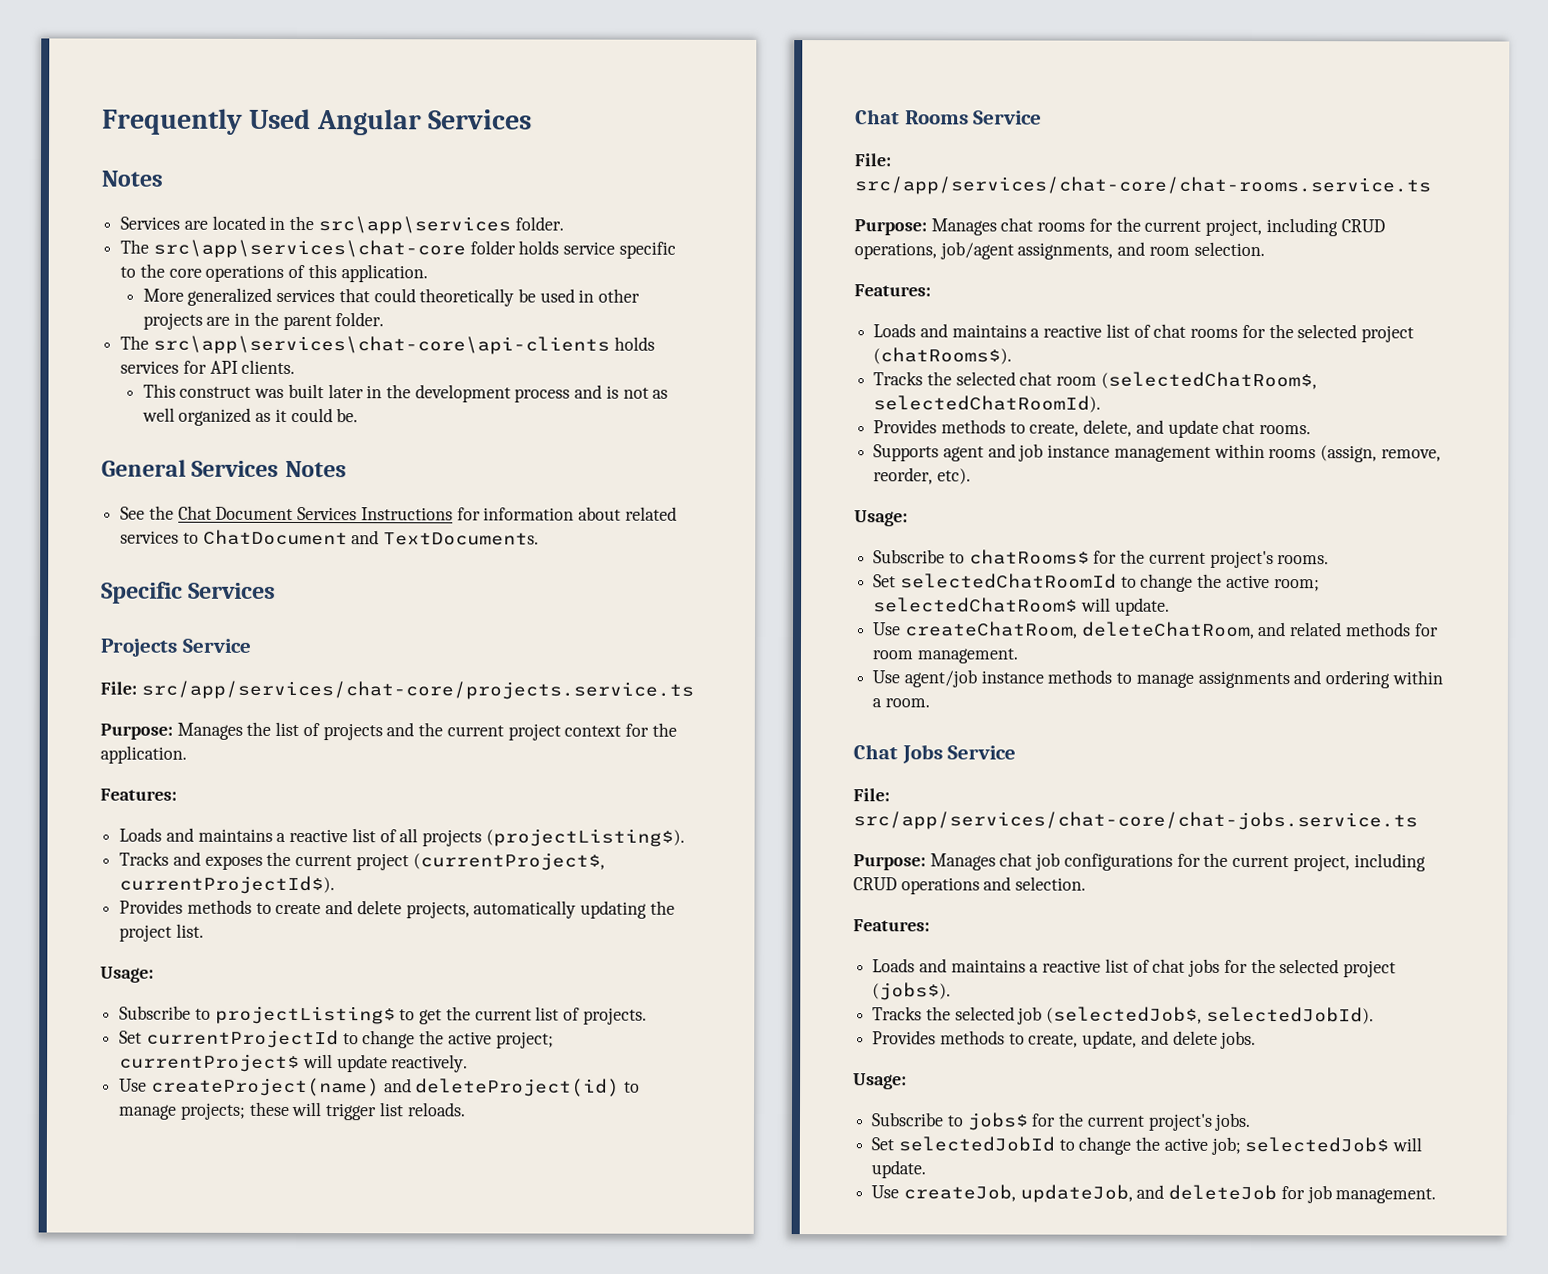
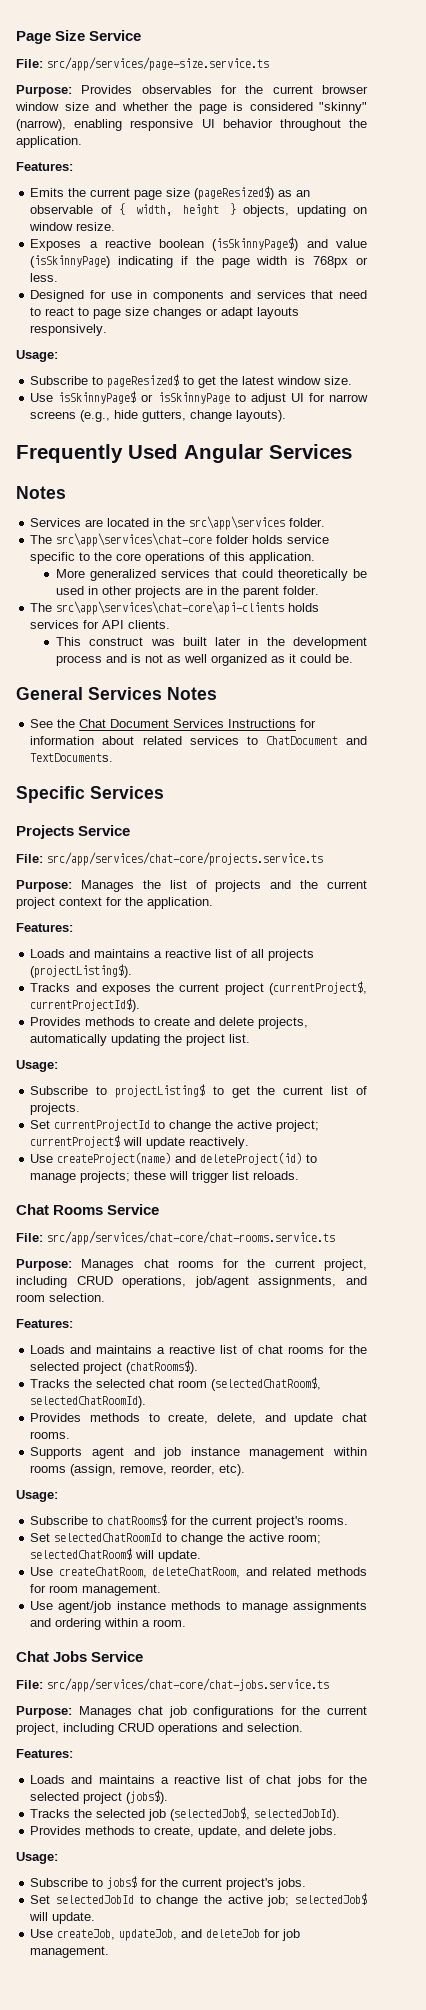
+ Page Size Service
+ File: src/app/services/page-size.service.ts
+ Purpose: Provides observables for the current browser window size and whether the page is considered "skinny" (narrow), enabling responsive UI behavior throughout the application.
+ Features:
+ Emits the current page size (pageResized$) as an observable of { width, height } objects, updating on window resize.
+ Exposes a reactive boolean (isSkinnyPage$) and value (isSkinnyPage) indicating if the page width is 768px or less.
+ Designed for use in components and services that need to react to page size changes or adapt layouts responsively.
+ Usage:
+ Subscribe to pageResized$ to get the latest window size.
+ Use isSkinnyPage$ or isSkinnyPage to adjust UI for narrow screens (e.g., hide gutters, change layouts).

